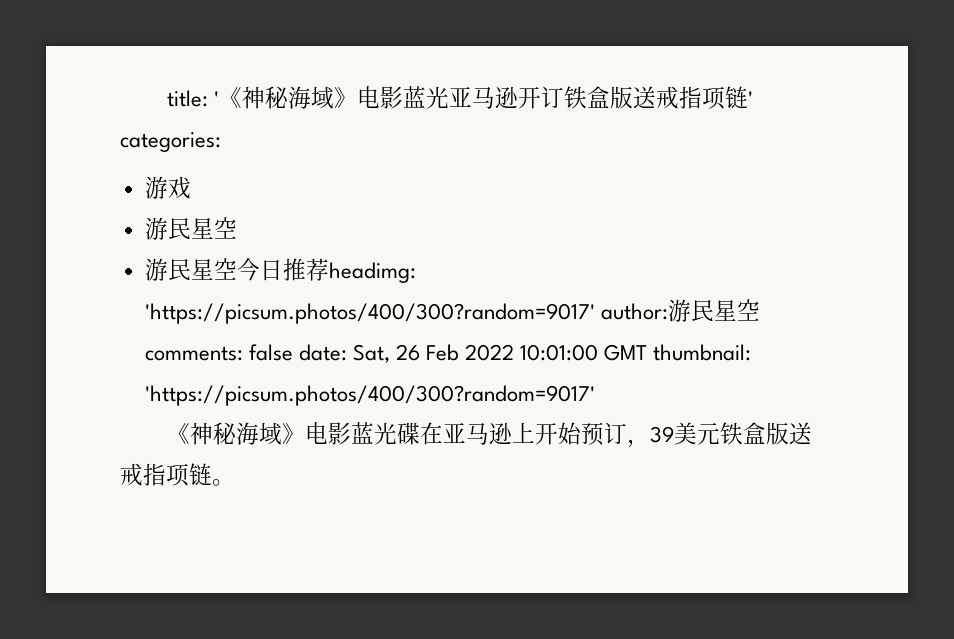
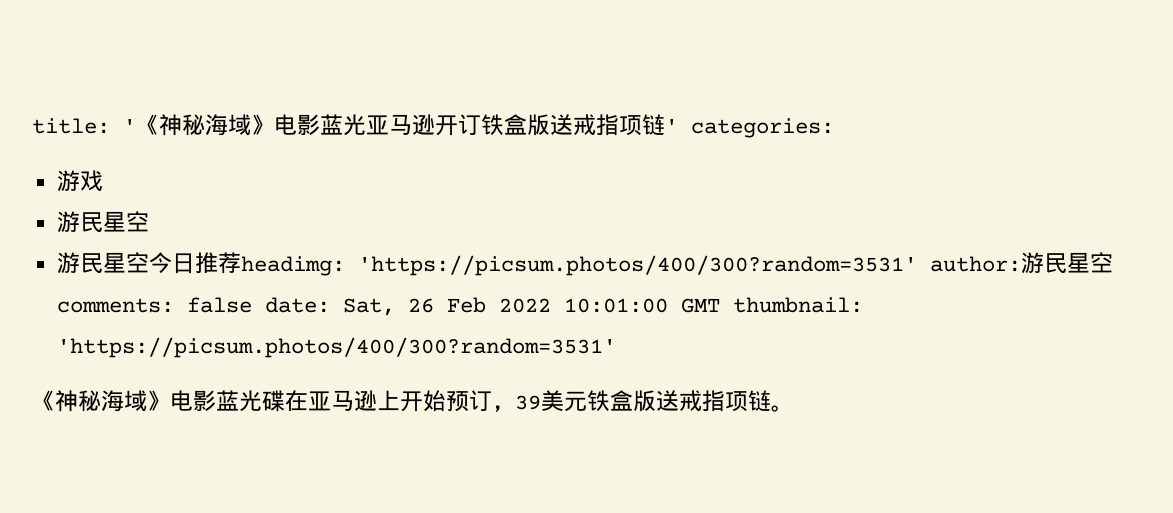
- 游民星空今日推荐headimg: 'https://picsum.photos/400/300?random=9017' author:游民星空comments: false date: Sat, 26 Feb 2022 10:01:00 GMT thumbnail: 'https://picsum.photos/400/300?random=9017'
+ 游民星空今日推荐headimg: 'https://picsum.photos/400/300?random=3531' author:游民星空comments: false date: Sat, 26 Feb 2022 10:01:00 GMT thumbnail: 'https://picsum.photos/400/300?random=3531'

